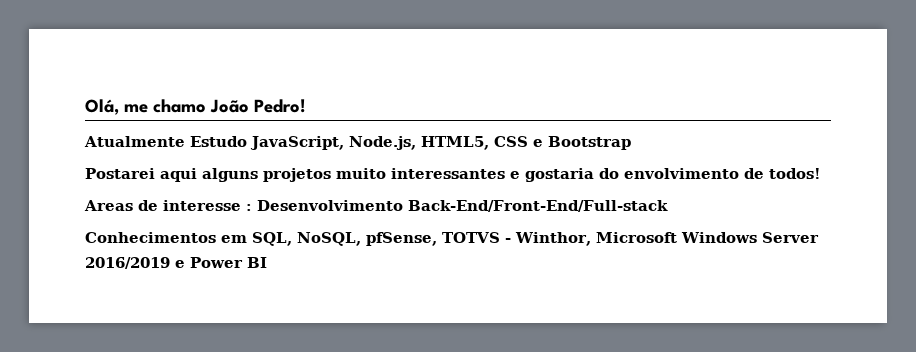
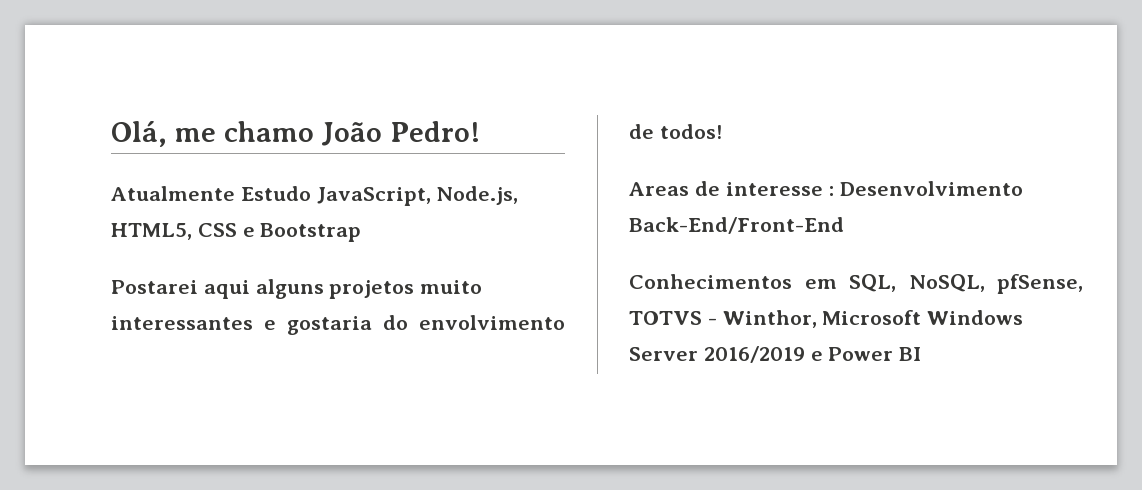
- Areas de interesse : Desenvolvimento Back-End/Front-End/Full-stack
+ Areas de interesse : Desenvolvimento Back-End/Front-End

